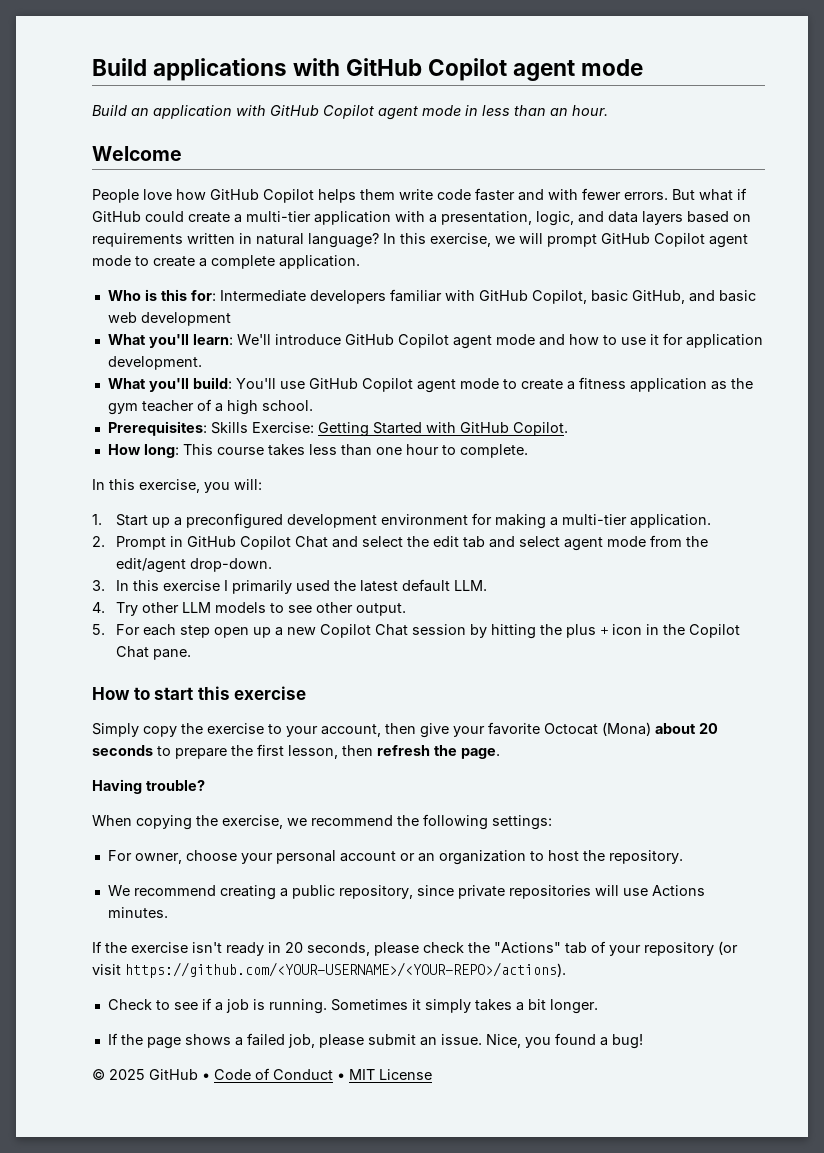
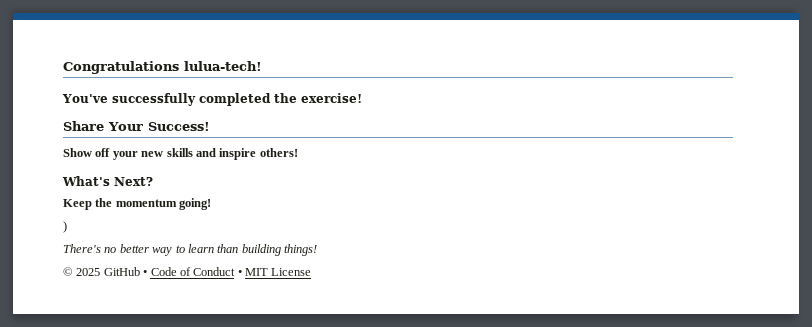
- Build applications with GitHub Copilot agent mode
- Build an application with GitHub Copilot agent mode in less than an hour.
- Welcome
- People love how GitHub Copilot helps them write code faster and with fewer errors. But what if GitHub could create a multi-tier application with a presentation, logic, and data layers based on requirements written in natural language? In this exercise, we will prompt GitHub Copilot agent mode to create a complete application.
- Who is this for: Intermediate developers familiar with GitHub Copilot, basic GitHub, and basic web development
- What you'll learn: We'll introduce GitHub Copilot agent mode and how to use it for application development.
- What you'll build: You'll use GitHub Copilot agent mode to create a fitness application as the gym teacher of a high school.
- Prerequisites: Skills Exercise: Getting Started with GitHub Copilot.
- How long: This course takes less than one hour to complete.
- In this exercise, you will:
- 1. Start up a preconfigured development environment for making a multi-tier application.
- 2. Prompt in GitHub Copilot Chat and select the edit tab and select agent mode from the edit/agent drop-down.
- 3. In this exercise I primarily used the latest default LLM.
- 4. Try other LLM models to see other output.
- 5. For each step open up a new Copilot Chat session by hitting the plus + icon in the Copilot Chat pane.
- How to start this exercise
- Simply copy the exercise to your account, then give your favorite Octocat (Mona) about 20 seconds to prepare the first lesson, then refresh the page.
- Having trouble?
- When copying the exercise, we recommend the following settings:
- For owner, choose your personal account or an organization to host the repository.
- We recommend creating a public repository, since private repositories will use Actions minutes.
- If the exercise isn't ready in 20 seconds, please check the "Actions" tab of your repository (or visit https://github.com/<YOUR-USERNAME>/<YOUR-REPO>/actions).
- Check to see if a job is running. Sometimes it simply takes a bit longer.
- If the page shows a failed job, please submit an issue. Nice, you found a bug!
+ Congratulations lulua-tech!
+ You've successfully completed the exercise!
+ Share Your Success!
+ Show off your new skills and inspire others!
+ What's Next?
+ Keep the momentum going!
+ )
+ There's no better way to learn than building things!

